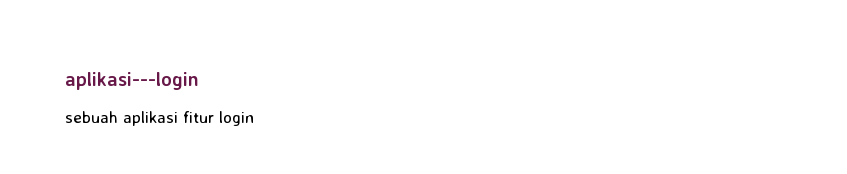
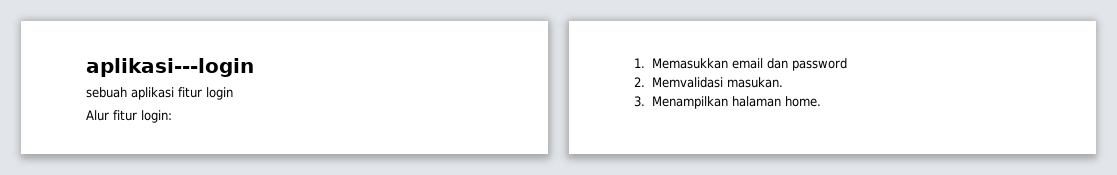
+ Alur fitur login:
+ 1. Memasukkan email dan password
+ 2. Memvalidasi masukan.
+ 3. Menampilkan halaman home.

